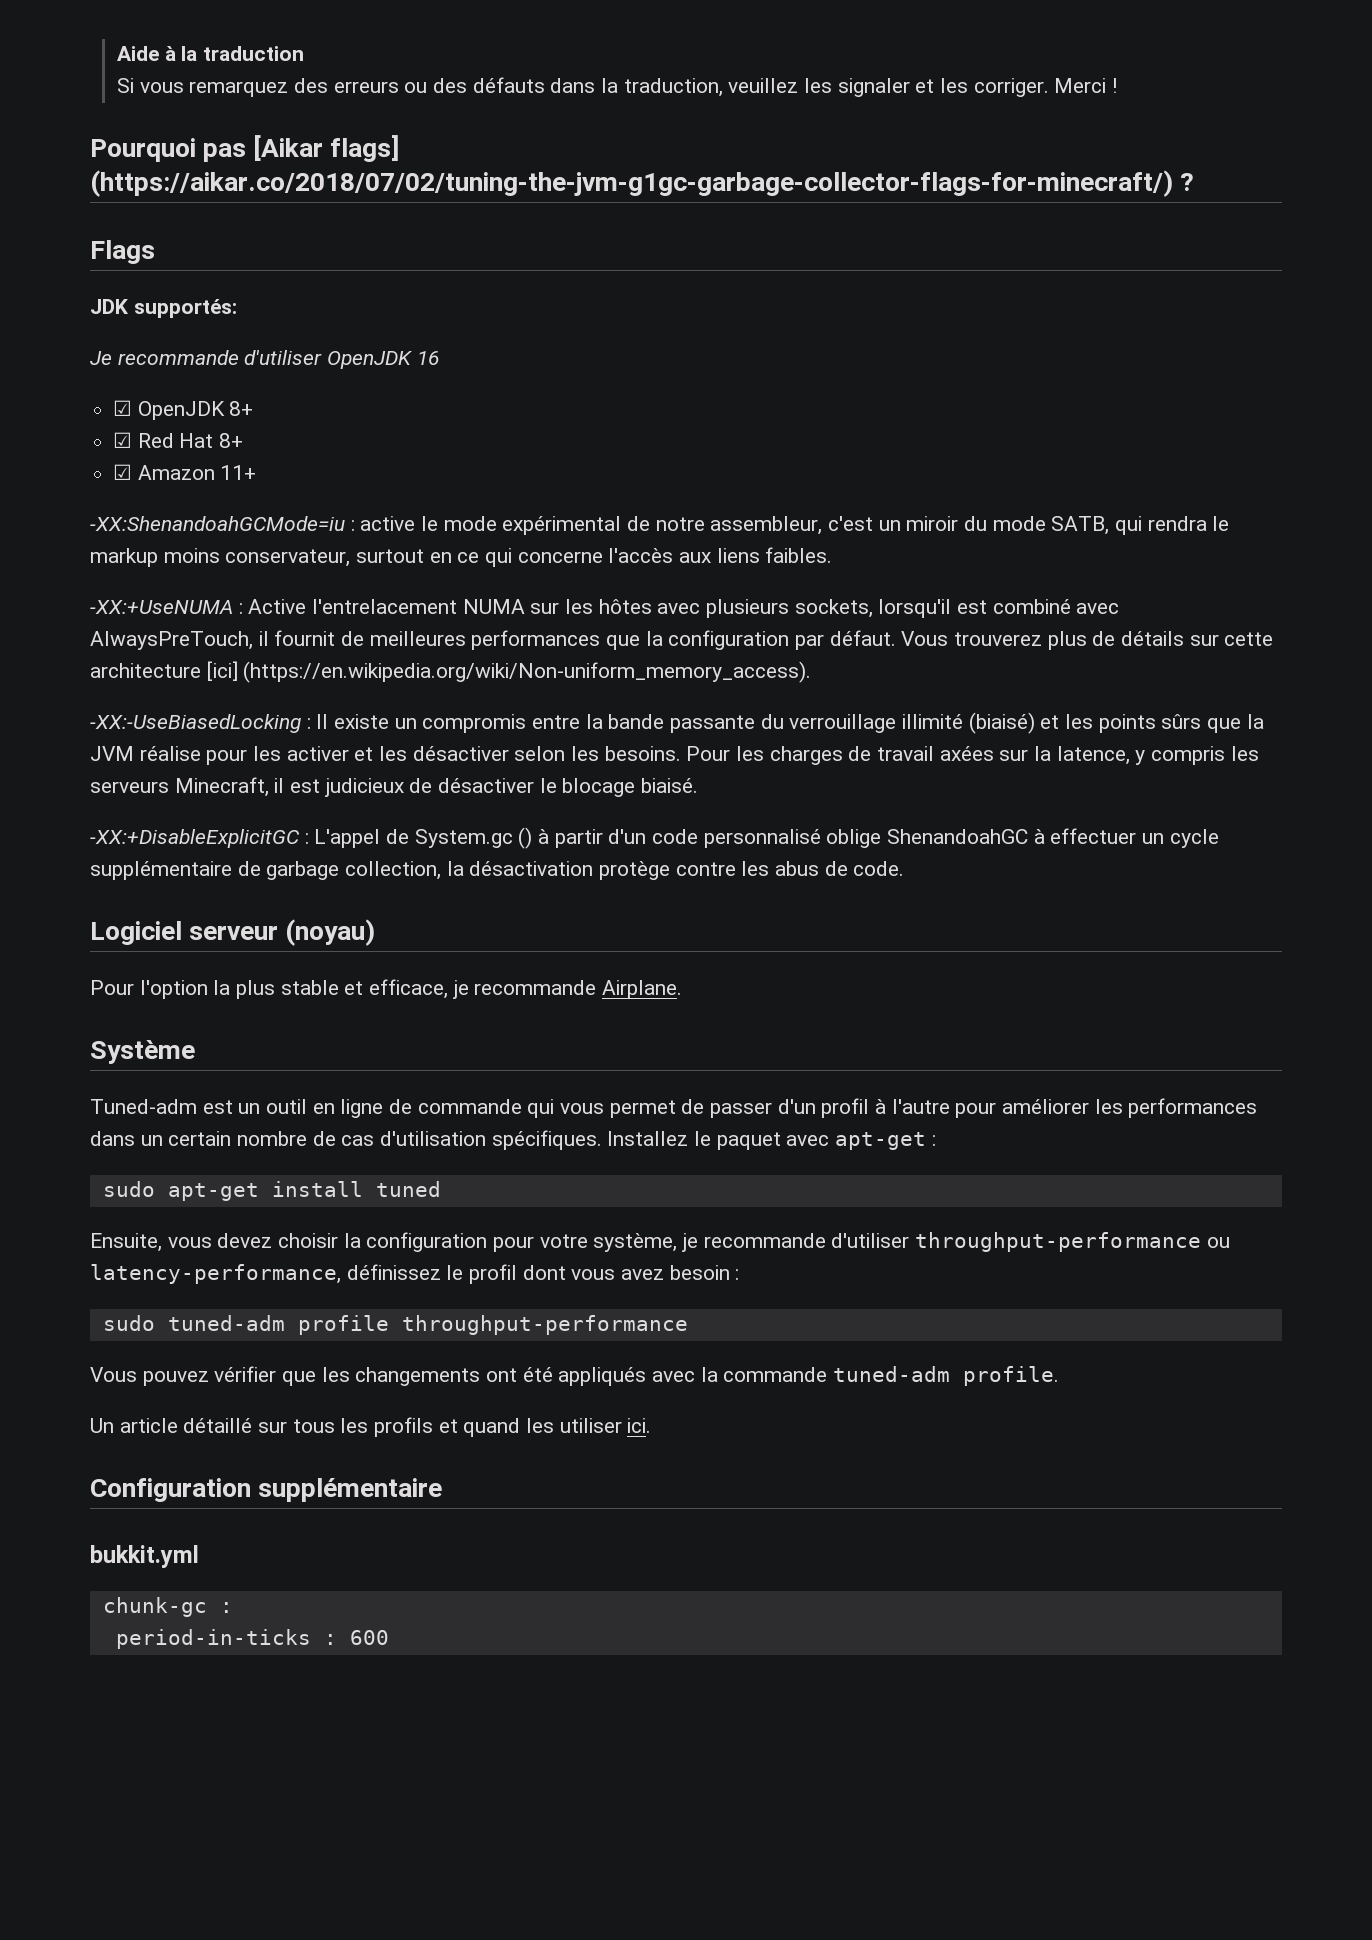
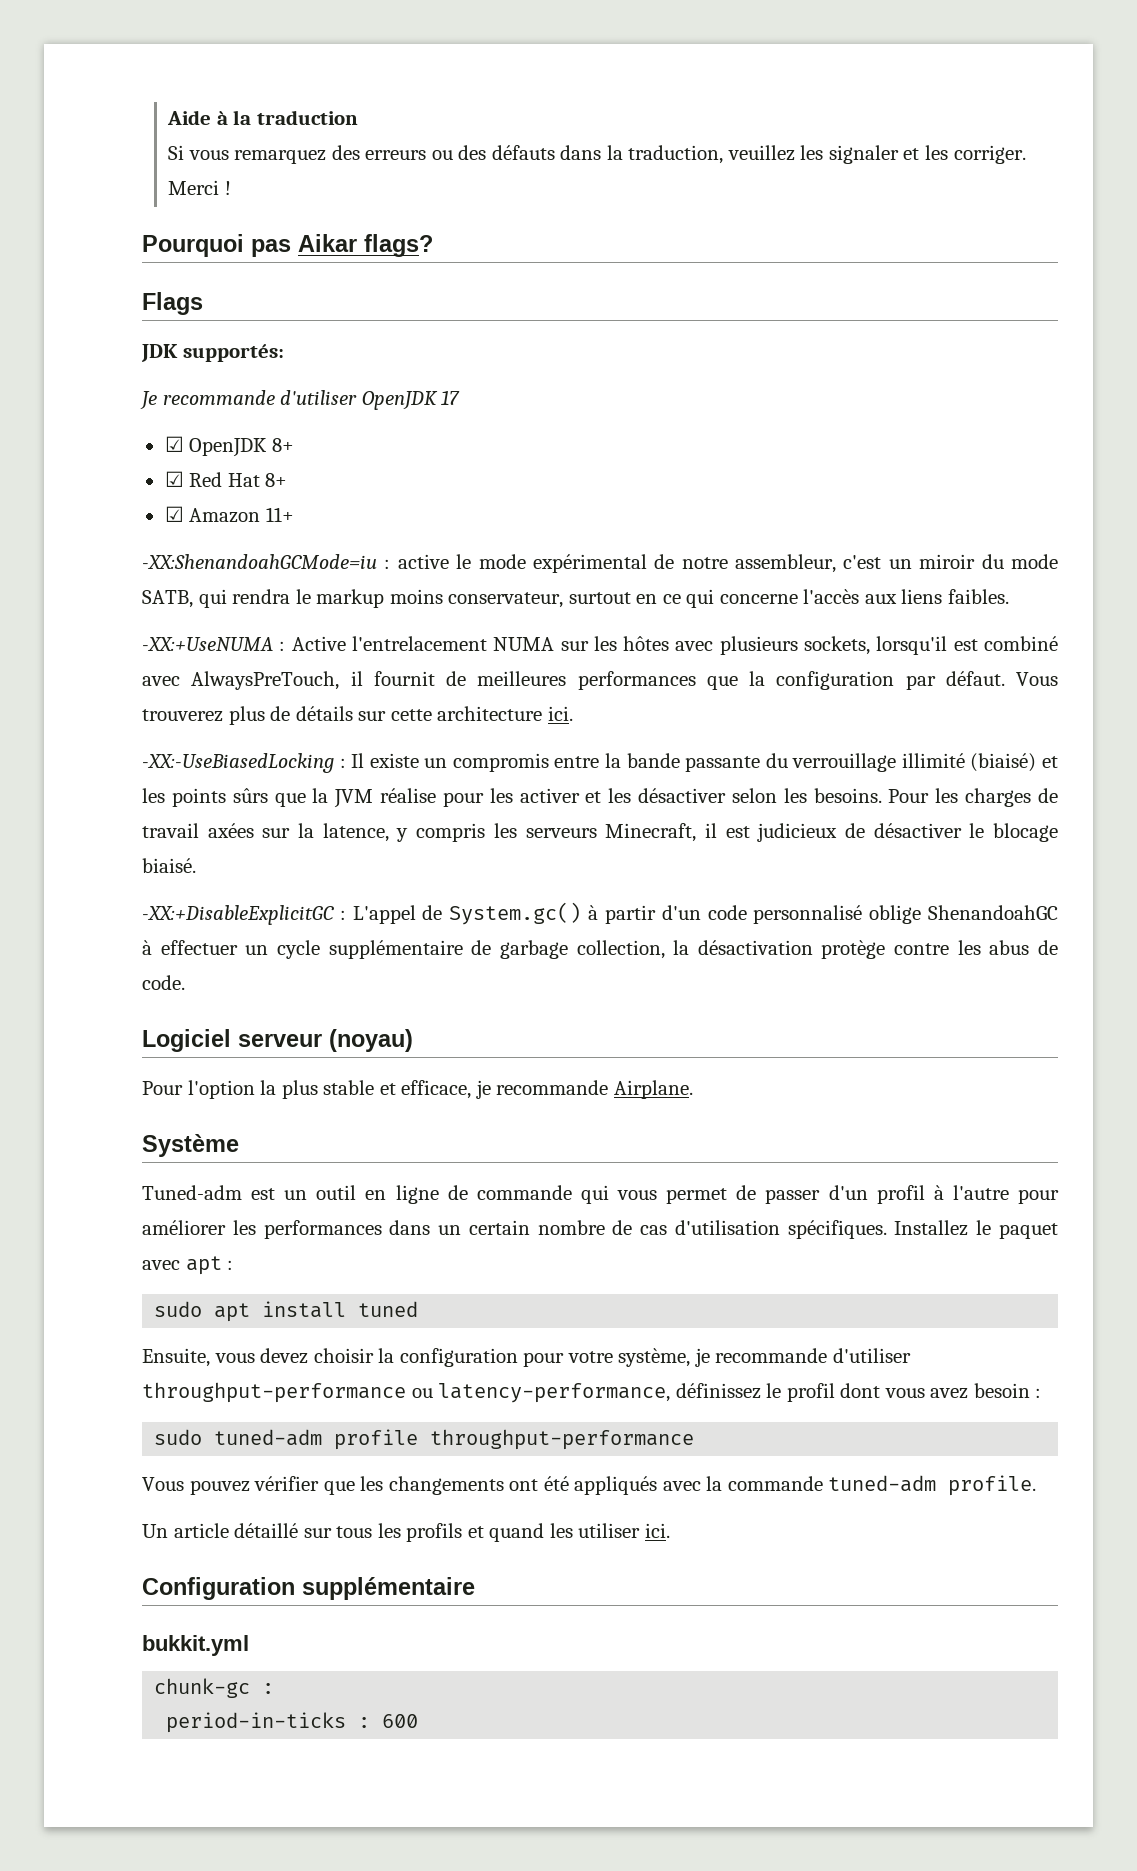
- Pourquoi pas [Aikar flags] (https://aikar.co/2018/07/02/tuning-the-jvm-g1gc-garbage-collector-flags-for-minecraft/) ?
+ Pourquoi pas Aikar flags?
- Je recommande d'utiliser OpenJDK 16
+ Je recommande d'utiliser OpenJDK 17
- Vous trouverez plus de détails sur cette architecture [ici] (https://en.wikipedia.org/wiki/Non-uniform_memory_access).
+ Vous trouverez plus de détails sur cette architecture ici.
- -XX:+DisableExplicitGC : L'appel de System.gc () à partir d'un code personnalisé oblige ShenandoahGC à effectuer un cycle supplémentaire de garbage collection, la désactivation protège contre les abus de code.
+ -XX:+DisableExplicitGC : L'appel de System.gc() à partir d'un code personnalisé oblige ShenandoahGC à effectuer un cycle supplémentaire de garbage collection, la désactivation protège contre les abus de code.
- Installez le paquet avec apt-get :
- sudo apt-get install tuned
+ Installez le paquet avec apt :
+ sudo apt install tuned

